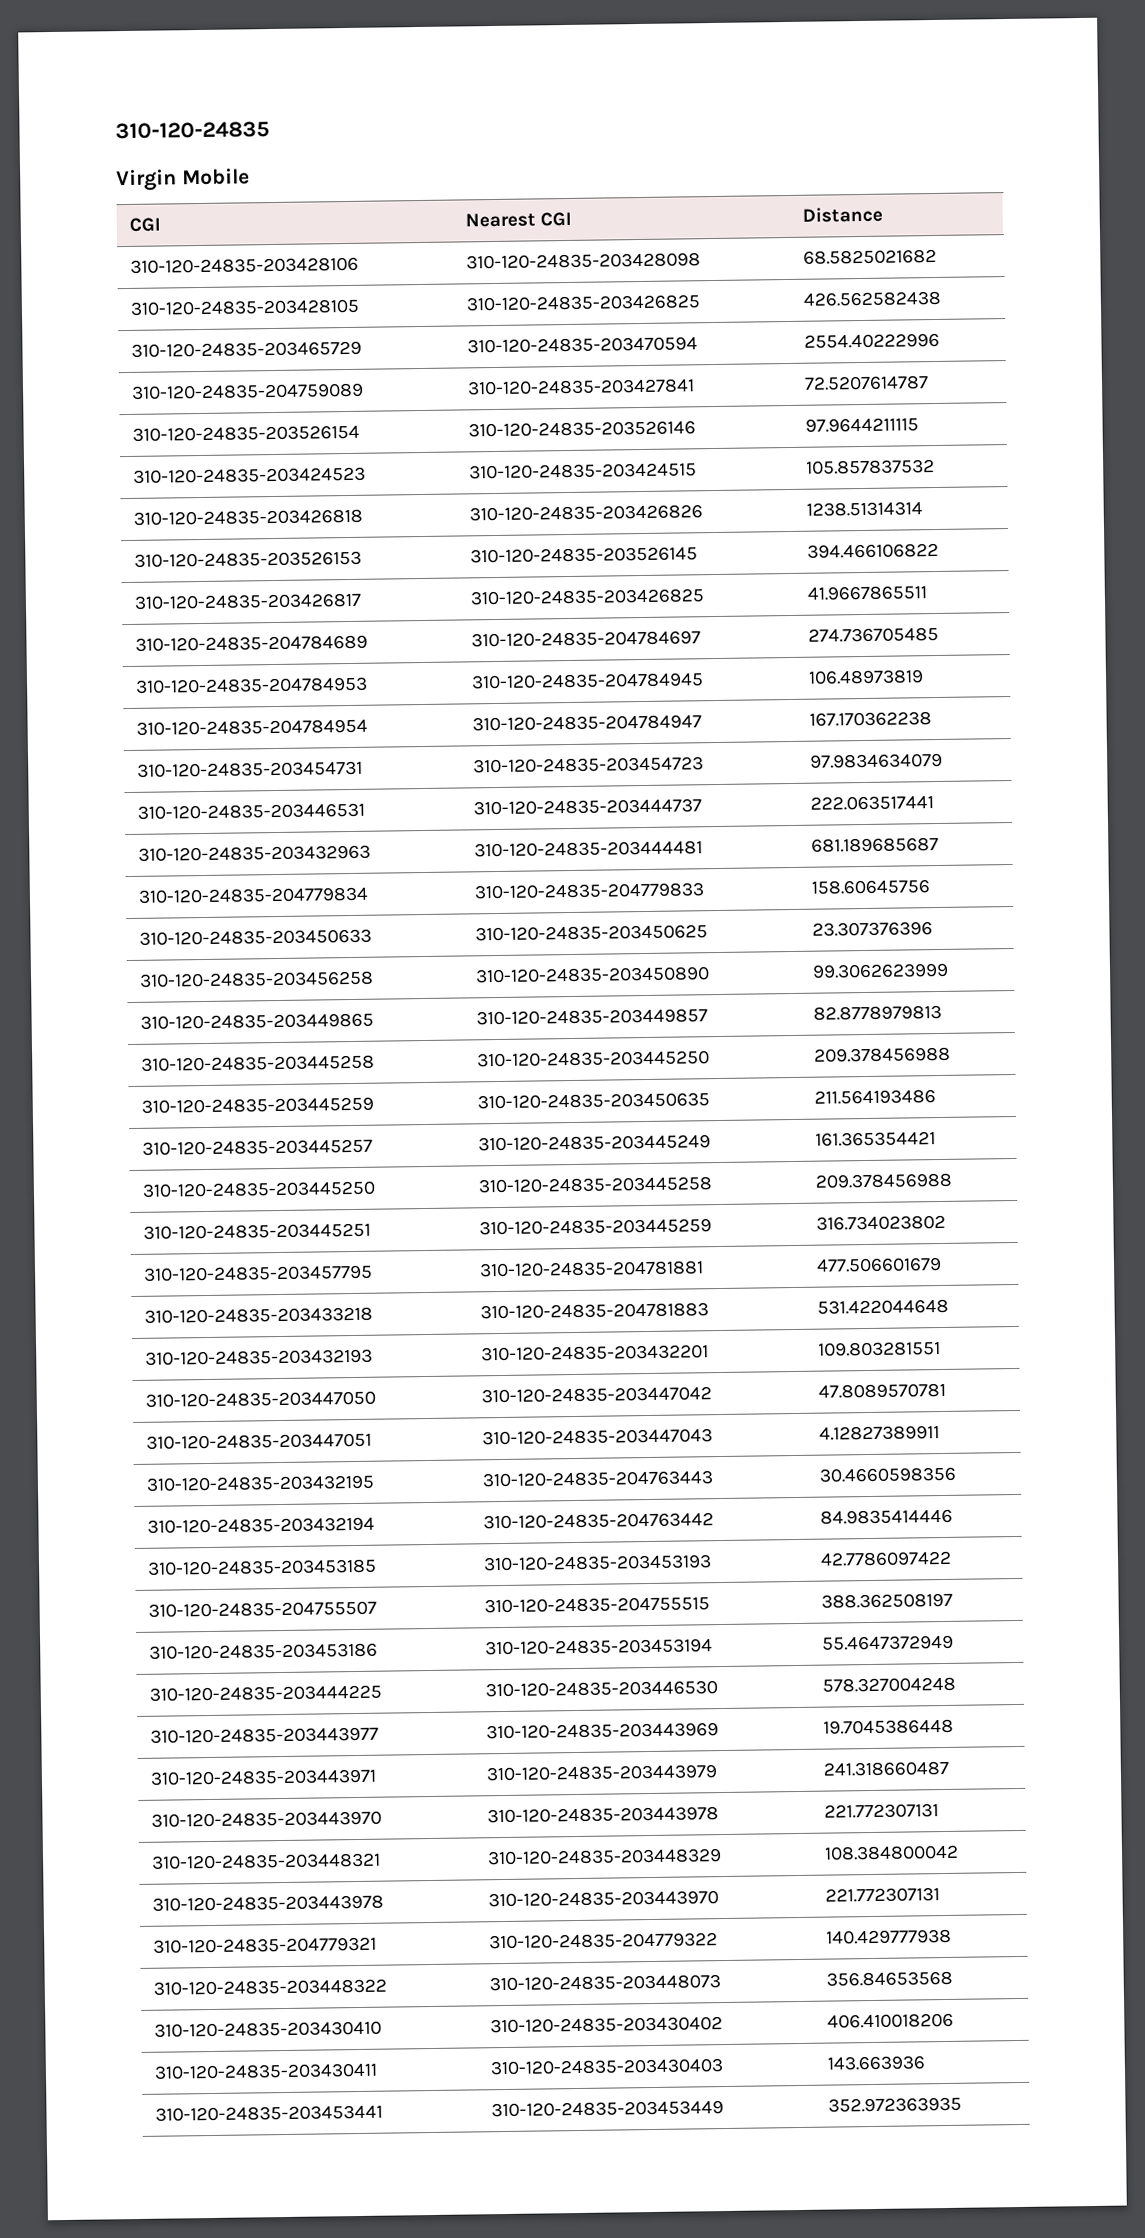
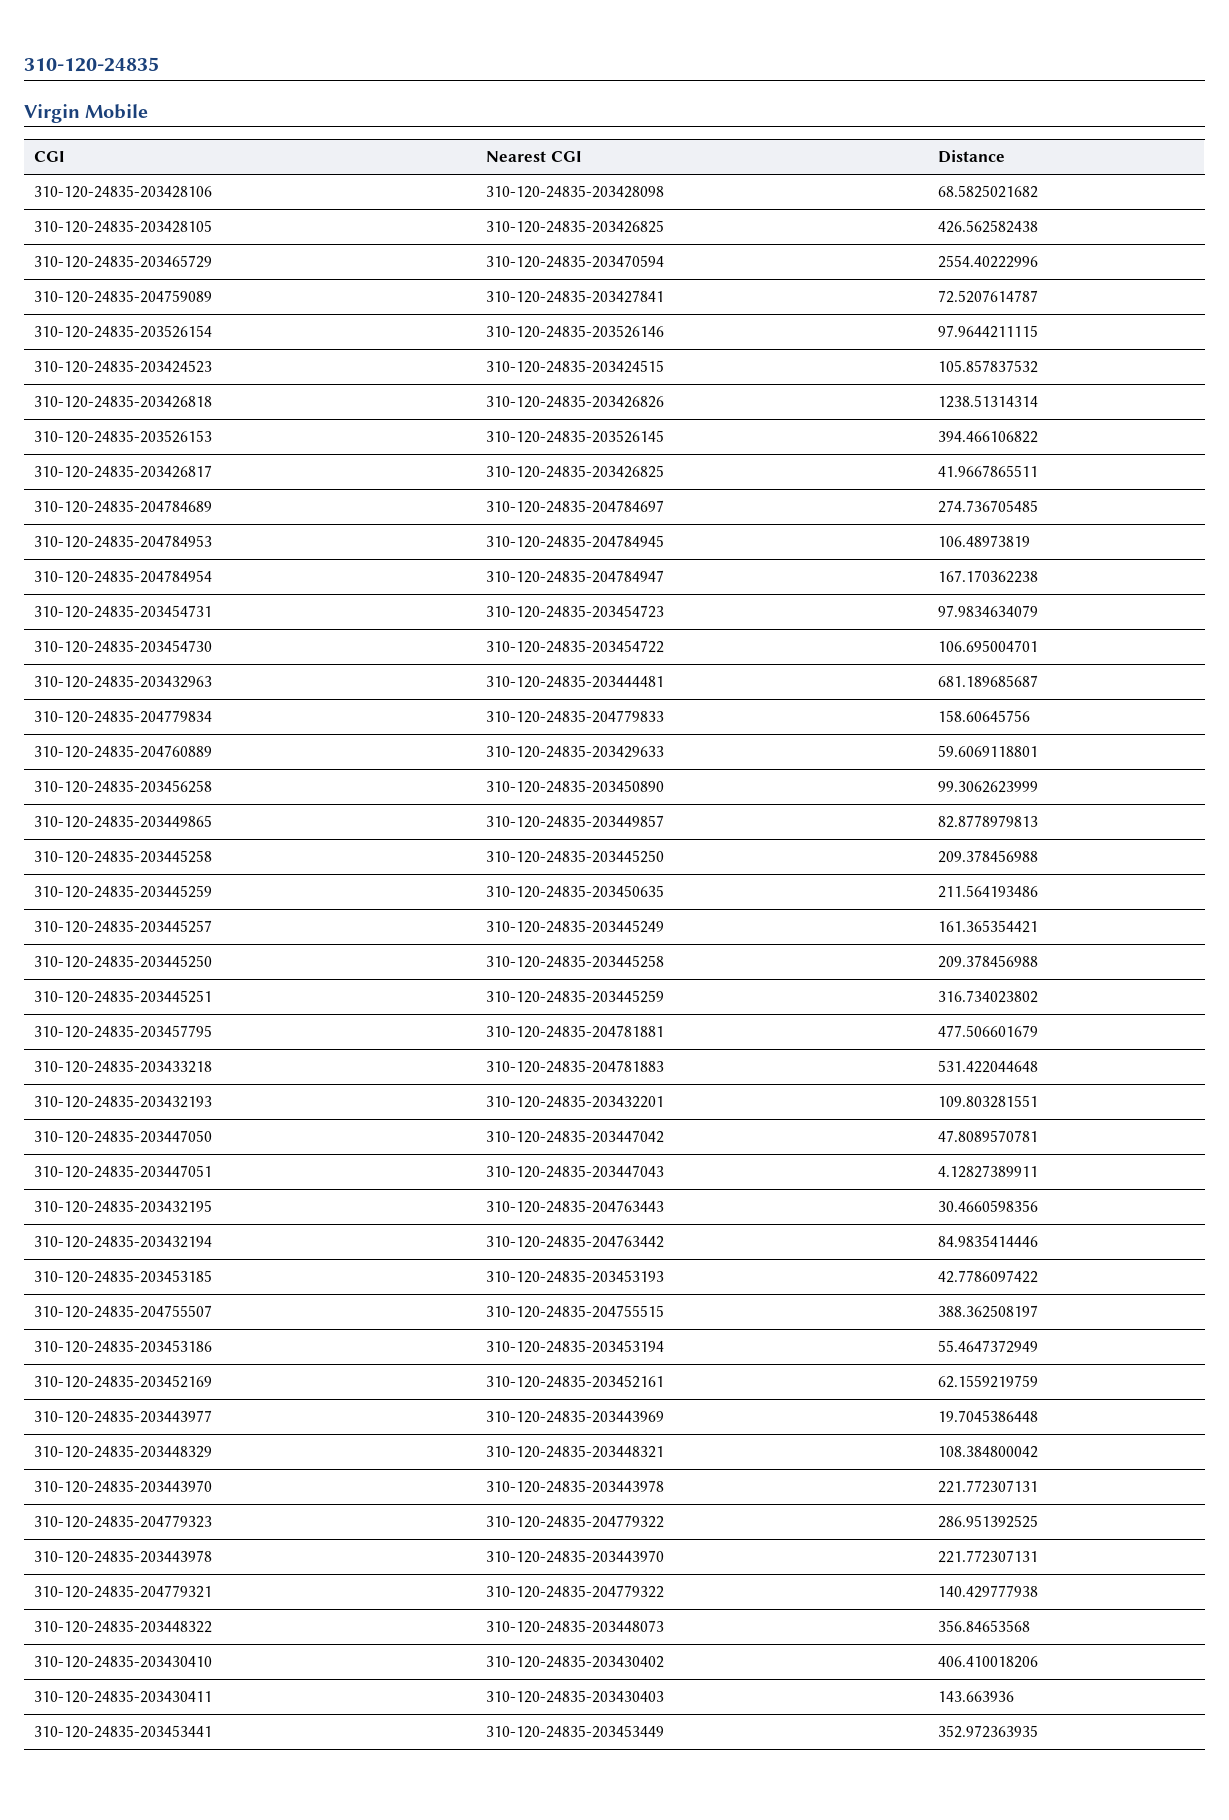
- 310-120-24835-203446531 | 310-120-24835-203444737 | 222.063517441
+ 310-120-24835-203454730 | 310-120-24835-203454722 | 106.695004701
- 310-120-24835-203450633 | 310-120-24835-203450625 | 23.307376396
+ 310-120-24835-204760889 | 310-120-24835-203429633 | 59.6069118801
- 310-120-24835-203444225 | 310-120-24835-203446530 | 578.327004248
+ 310-120-24835-203452169 | 310-120-24835-203452161 | 62.1559219759
- 310-120-24835-203443971 | 310-120-24835-203443979 | 241.318660487
+ 310-120-24835-203448329 | 310-120-24835-203448321 | 108.384800042
- 310-120-24835-203448321 | 310-120-24835-203448329 | 108.384800042
+ 310-120-24835-204779323 | 310-120-24835-204779322 | 286.951392525

